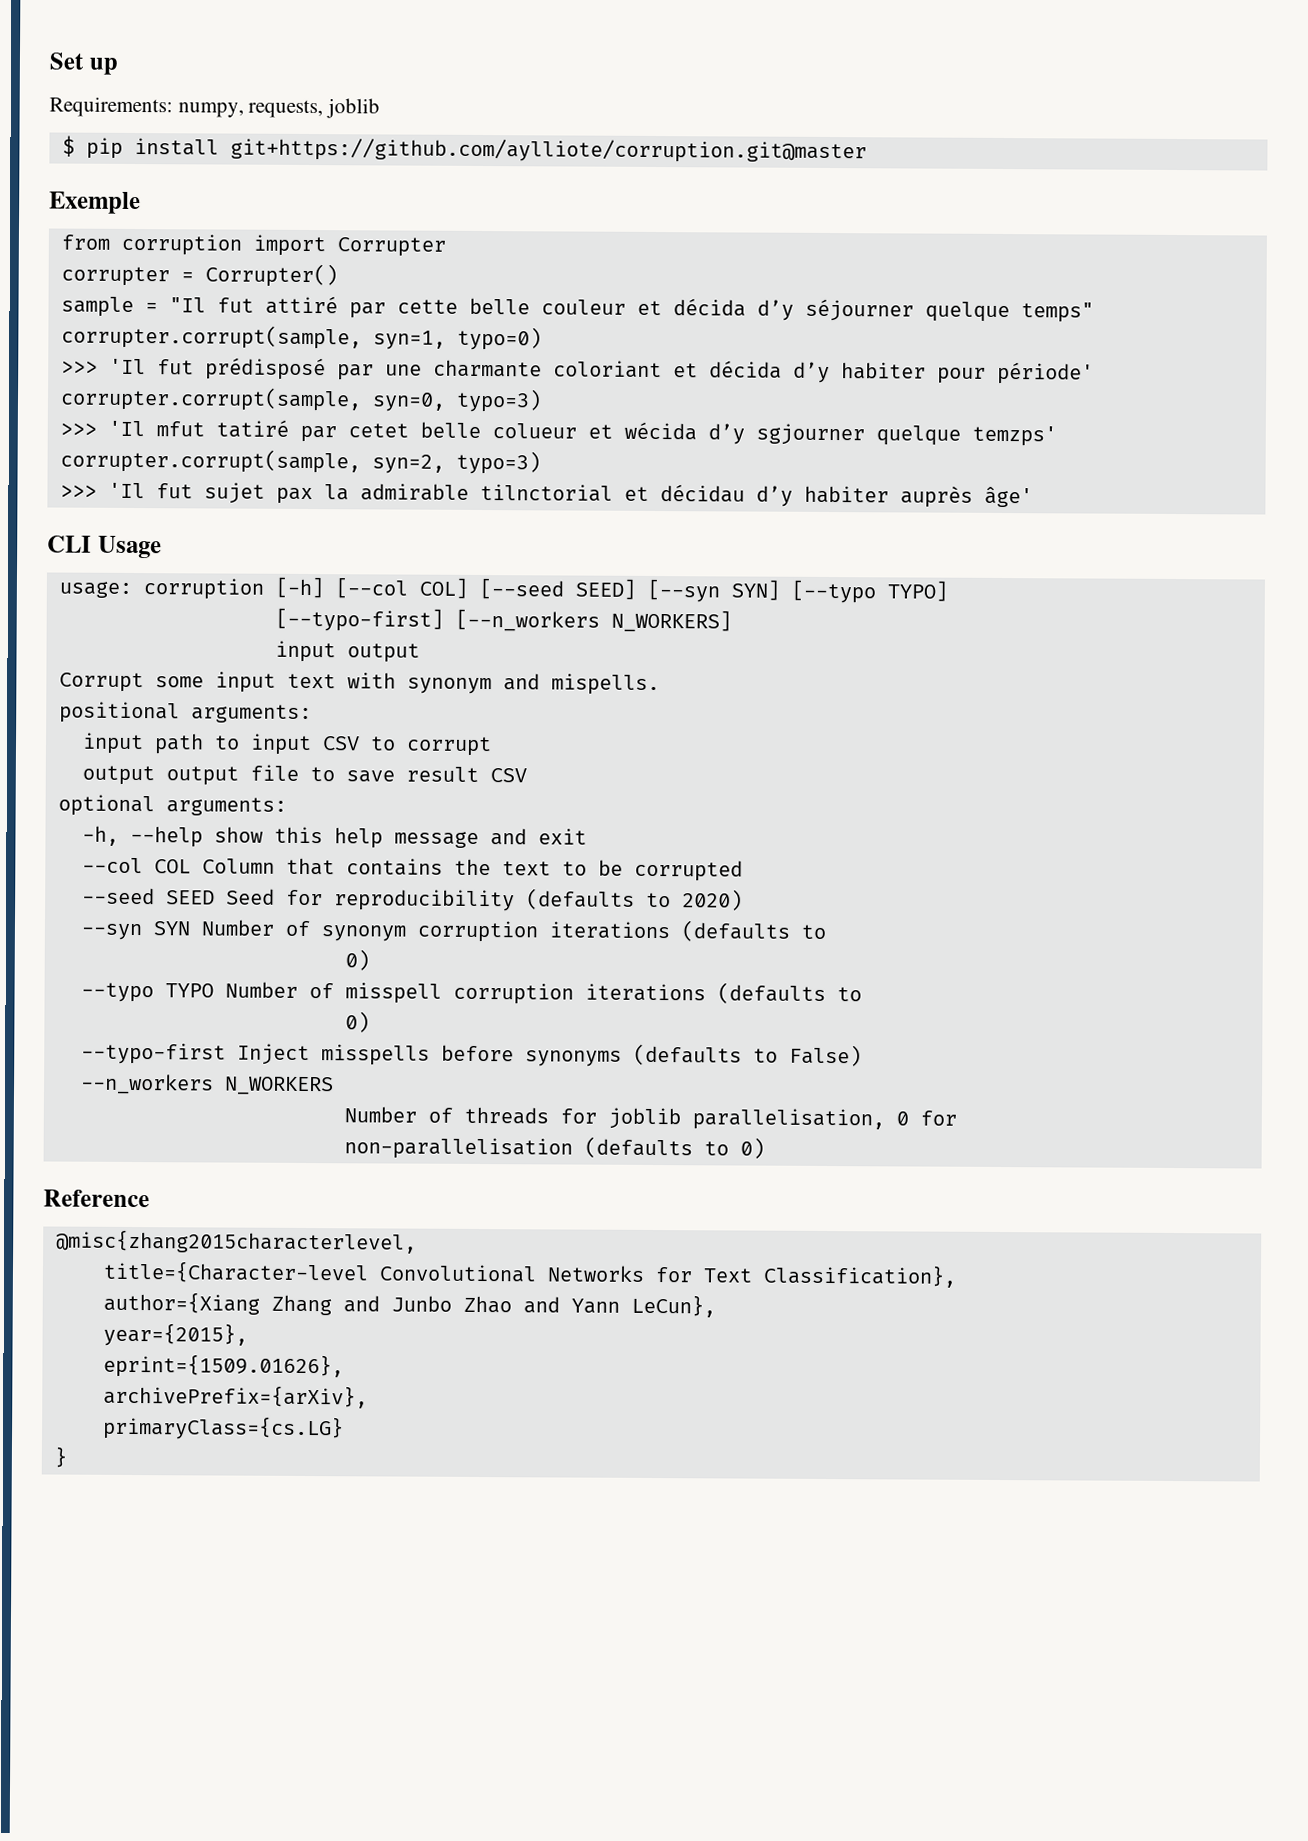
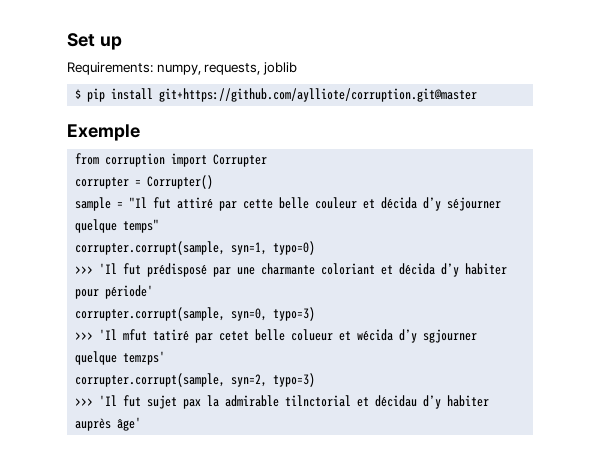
- CLI Usage
- usage: corruption [-h] [--col COL] [--seed SEED] [--syn SYN] [--typo TYPO]
- [--typo-first] [--n_workers N_WORKERS]
- input output
- Corrupt some input text with synonym and mispells.
- positional arguments:
- input path to input CSV to corrupt
- output output file to save result CSV
- optional arguments:
- -h, --help show this help message and exit
- --col COL Column that contains the text to be corrupted
- --seed SEED Seed for reproducibility (defaults to 2020)
- --syn SYN Number of synonym corruption iterations (defaults to
- 0)
- --typo TYPO Number of misspell corruption iterations (defaults to
- 0)
- --typo-first Inject misspells before synonyms (defaults to False)
- --n_workers N_WORKERS
- Number of threads for joblib parallelisation, 0 for
- non-parallelisation (defaults to 0)
- Reference
- @misc{zhang2015characterlevel,
- title={Character-level Convolutional Networks for Text Classification},
- author={Xiang Zhang and Junbo Zhao and Yann LeCun},
- year={2015},
- eprint={1509.01626},
- archivePrefix={arXiv},
- primaryClass={cs.LG}
- }

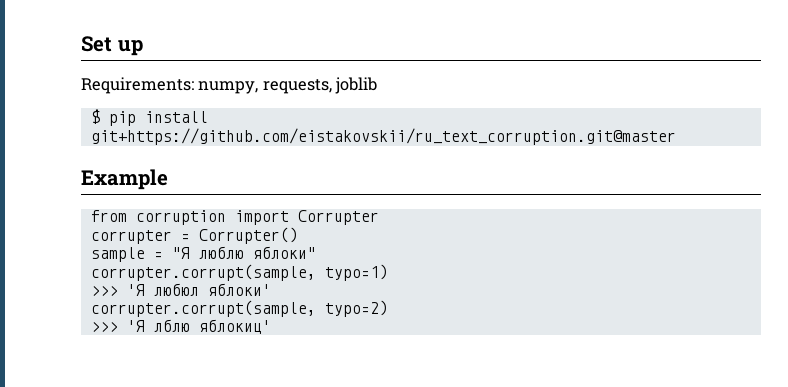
- $ pip install git+https://github.com/aylliote/corruption.git@master
- Exemple
+ $ pip install git+https://github.com/eistakovskii/ru_text_corruption.git@master
+ Example
- sample = "Il fut attiré par cette belle couleur et décida d’y séjourner quelque temps"
- corrupter.corrupt(sample, syn=1, typo=0)
- >>> 'Il fut prédisposé par une charmante coloriant et décida d’y habiter pour période'
- corrupter.corrupt(sample, syn=0, typo=3)
- >>> 'Il mfut tatiré par cetet belle colueur et wécida d’y sgjourner quelque temzps'
- corrupter.corrupt(sample, syn=2, typo=3)
- >>> 'Il fut sujet pax la admirable tilnctorial et décidau d’y habiter auprès âge'
+ sample = "Я люблю яблоки"
+ corrupter.corrupt(sample, typo=1)
+ >>> 'Я любюл яблоки'
+ corrupter.corrupt(sample, typo=2)
+ >>> 'Я лблю яблокиц'

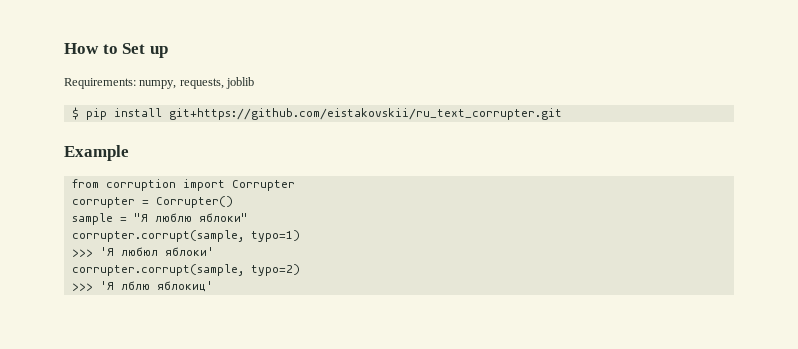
- Set up
+ How to Set up
- $ pip install git+https://github.com/eistakovskii/ru_text_corruption.git@master
+ $ pip install git+https://github.com/eistakovskii/ru_text_corrupter.git

